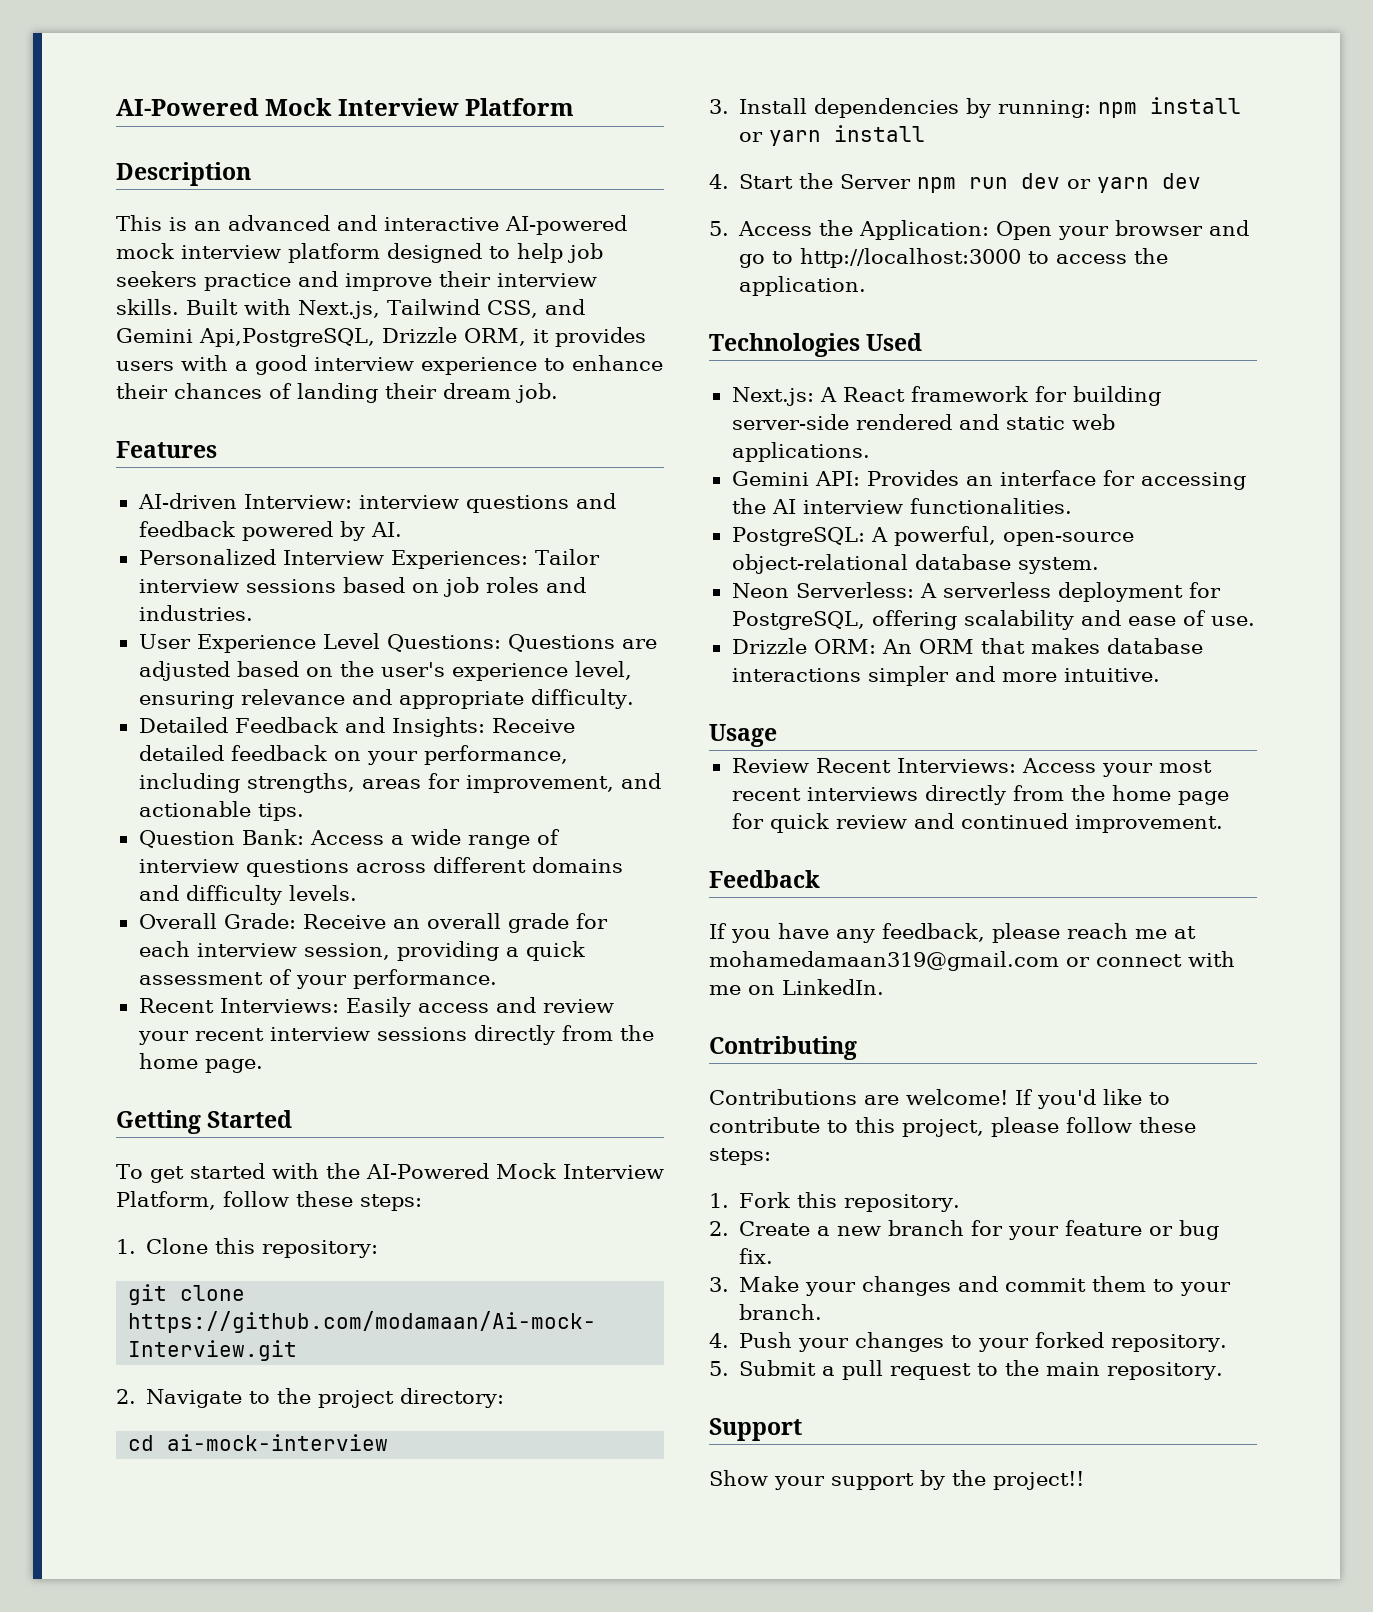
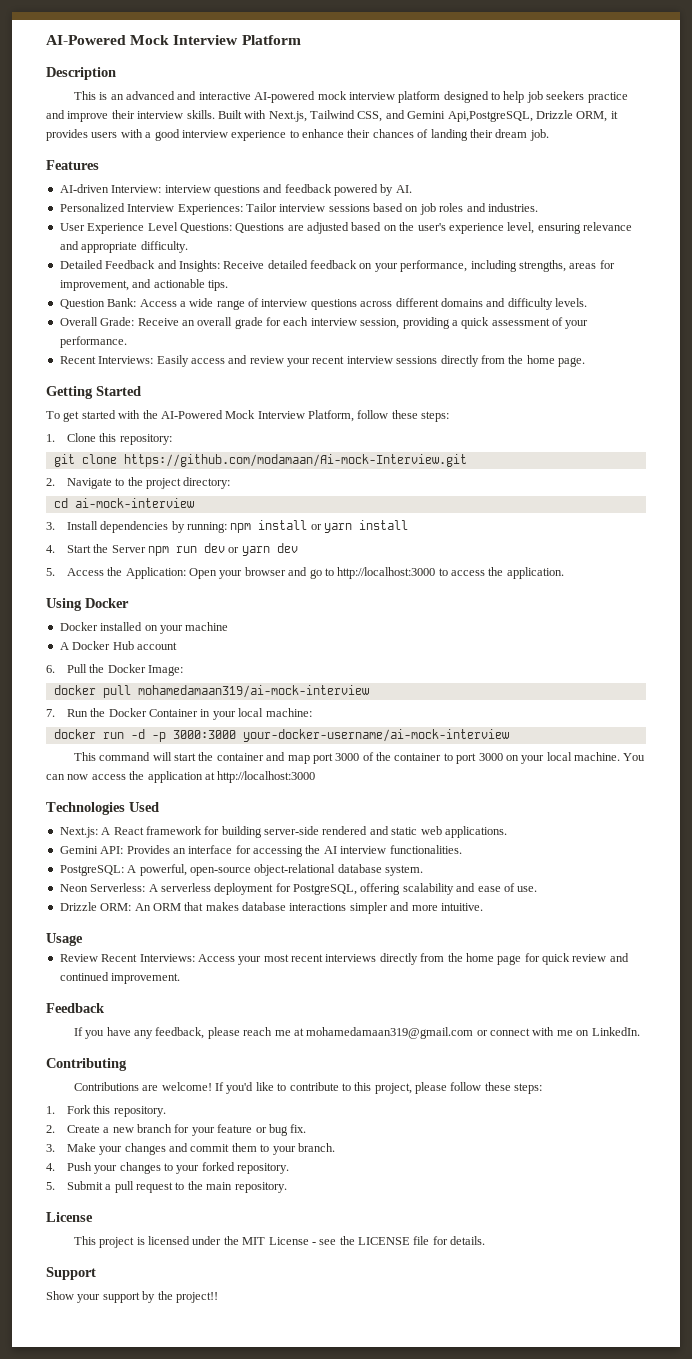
+ Using Docker
+ Docker installed on your machine
+ A Docker Hub account
+ 6. Pull the Docker Image:
+ docker pull mohamedamaan319/ai-mock-interview
+ 7. Run the Docker Container in your local machine:
+ docker run -d -p 3000:3000 your-docker-username/ai-mock-interview
+ This command will start the container and map port 3000 of the container to port 3000 on your local machine. You can now access the application at http://localhost:3000
  5. Submit a pull request to the main repository.
+ License
+ This project is licensed under the MIT License - see the LICENSE file for details.

